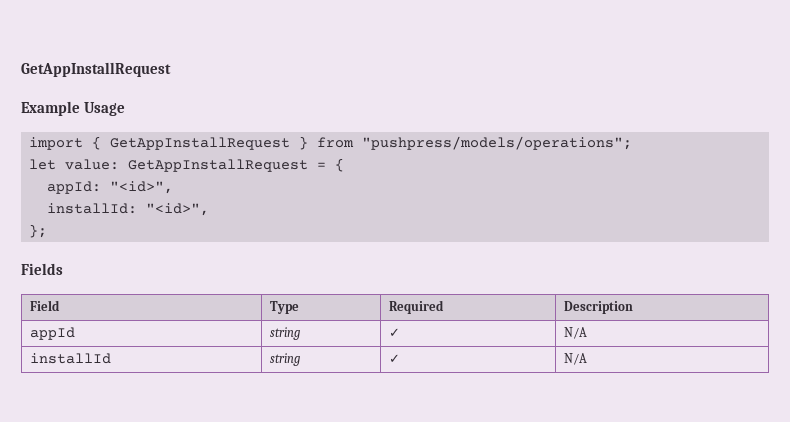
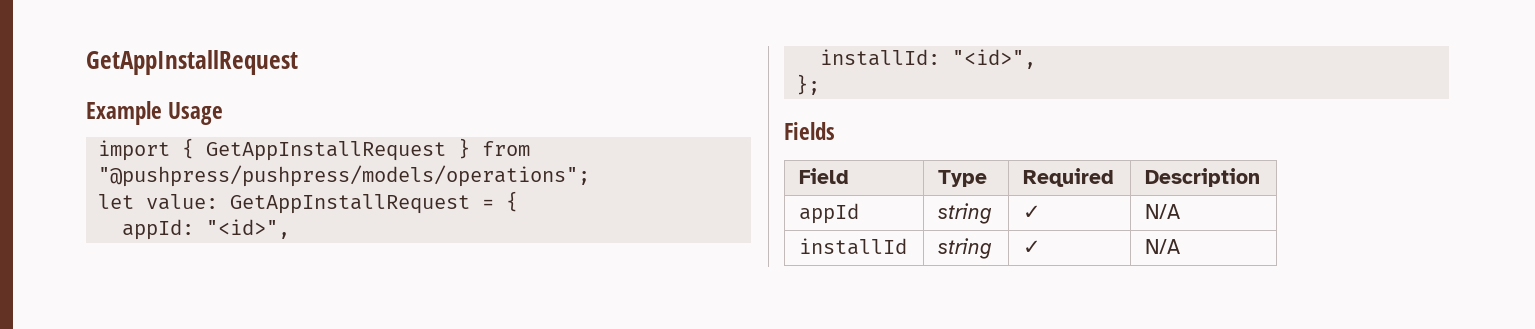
- import { GetAppInstallRequest } from "pushpress/models/operations";
+ import { GetAppInstallRequest } from "@pushpress/pushpress/models/operations";

